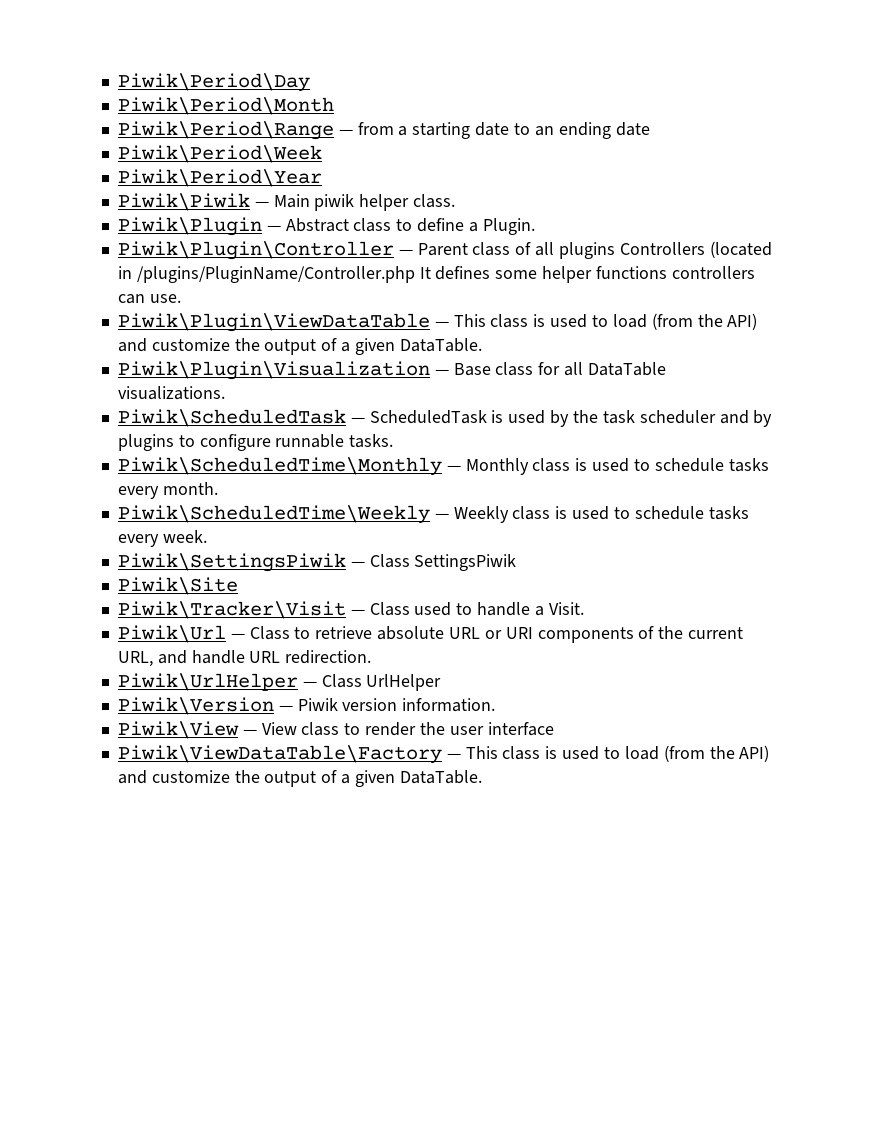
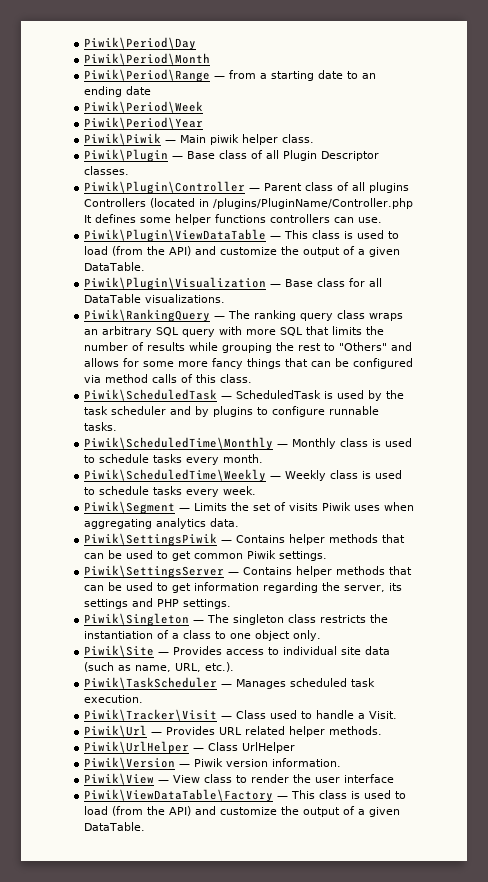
- Piwik\Plugin — Abstract class to define a Plugin.
+ Piwik\Plugin — Base class of all Plugin Descriptor classes.
+ Piwik\RankingQuery — The ranking query class wraps an arbitrary SQL query with more SQL that limits the number of results while grouping the rest to "Others" and allows for some more fancy things that can be configured via method calls of this class.
- Piwik\SettingsPiwik — Class SettingsPiwik
- Piwik\Site
+ Piwik\Segment — Limits the set of visits Piwik uses when aggregating analytics data.
+ Piwik\SettingsPiwik — Contains helper methods that can be used to get common Piwik settings.
+ Piwik\SettingsServer — Contains helper methods that can be used to get information regarding the server, its settings and PHP settings.
+ Piwik\Singleton — The singleton class restricts the instantiation of a class to one object only.
+ Piwik\Site — Provides access to individual site data (such as name, URL, etc.).
+ Piwik\TaskScheduler — Manages scheduled task execution.
- Piwik\Url — Class to retrieve absolute URL or URI components of the current URL, and handle URL redirection.
+ Piwik\Url — Provides URL related helper methods.

